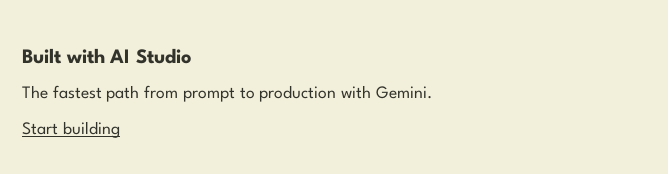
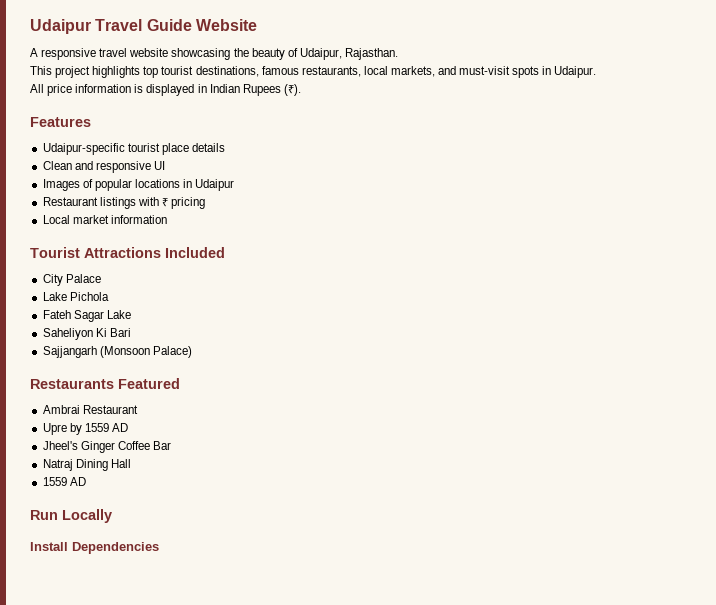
- Built with AI Studio
- The fastest path from prompt to production with Gemini.
- Start building
+ Udaipur Travel Guide Website
+ A responsive travel website showcasing the beauty of Udaipur, Rajasthan.
+ This project highlights top tourist destinations, famous restaurants, local markets, and must-visit spots in Udaipur.
+ All price information is displayed in Indian Rupees (₹).
+ Features
+ Udaipur-specific tourist place details
+ Clean and responsive UI
+ Images of popular locations in Udaipur
+ Restaurant listings with ₹ pricing
+ Local market information
+ Tourist Attractions Included
+ City Palace
+ Lake Pichola
+ Fateh Sagar Lake
+ Saheliyon Ki Bari
+ Sajjangarh (Monsoon Palace)
+ Restaurants Featured
+ Ambrai Restaurant
+ Upre by 1559 AD
+ Jheel's Ginger Coffee Bar
+ Natraj Dining Hall
+ 1559 AD
+ Run Locally
+ Install Dependencies

